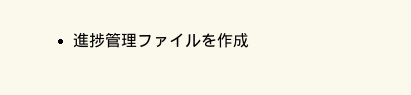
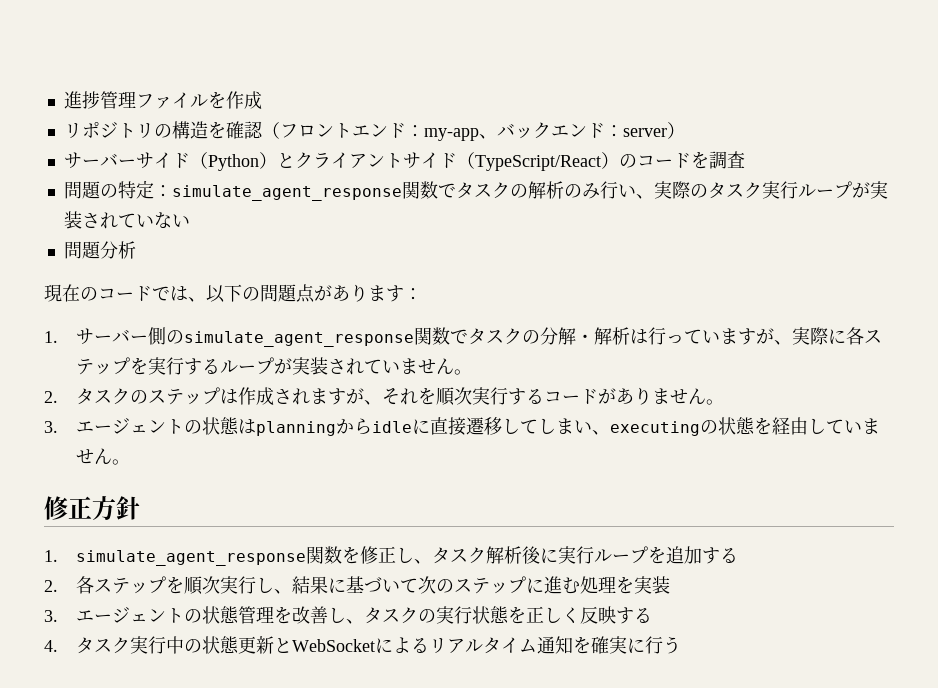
+ リポジトリの構造を確認（フロントエンド：my-app、バックエンド：server）
+ サーバーサイド（Python）とクライアントサイド（TypeScript/React）のコードを調査
+ 問題の特定：simulate_agent_response関数でタスクの解析のみ行い、実際のタスク実行ループが実装されていない
+ 問題分析
+ 現在のコードでは、以下の問題点があります：
+ 1.サーバー側のsimulate_agent_response関数でタスクの分解・解析は行っていますが、実際に各ステップを実行するループが実装されていません。
+ 2.タスクのステップは作成されますが、それを順次実行するコードがありません。
+ 3.エージェントの状態はplanningからidleに直接遷移してしまい、executingの状態を経由していません。
+ 修正方針
+ 1. simulate_agent_response関数を修正し、タスク解析後に実行ループを追加する
+ 2.各ステップを順次実行し、結果に基づいて次のステップに進む処理を実装
+ 3.エージェントの状態管理を改善し、タスクの実行状態を正しく反映する
+ 4.タスク実行中の状態更新とWebSocketによるリアルタイム通知を確実に行う

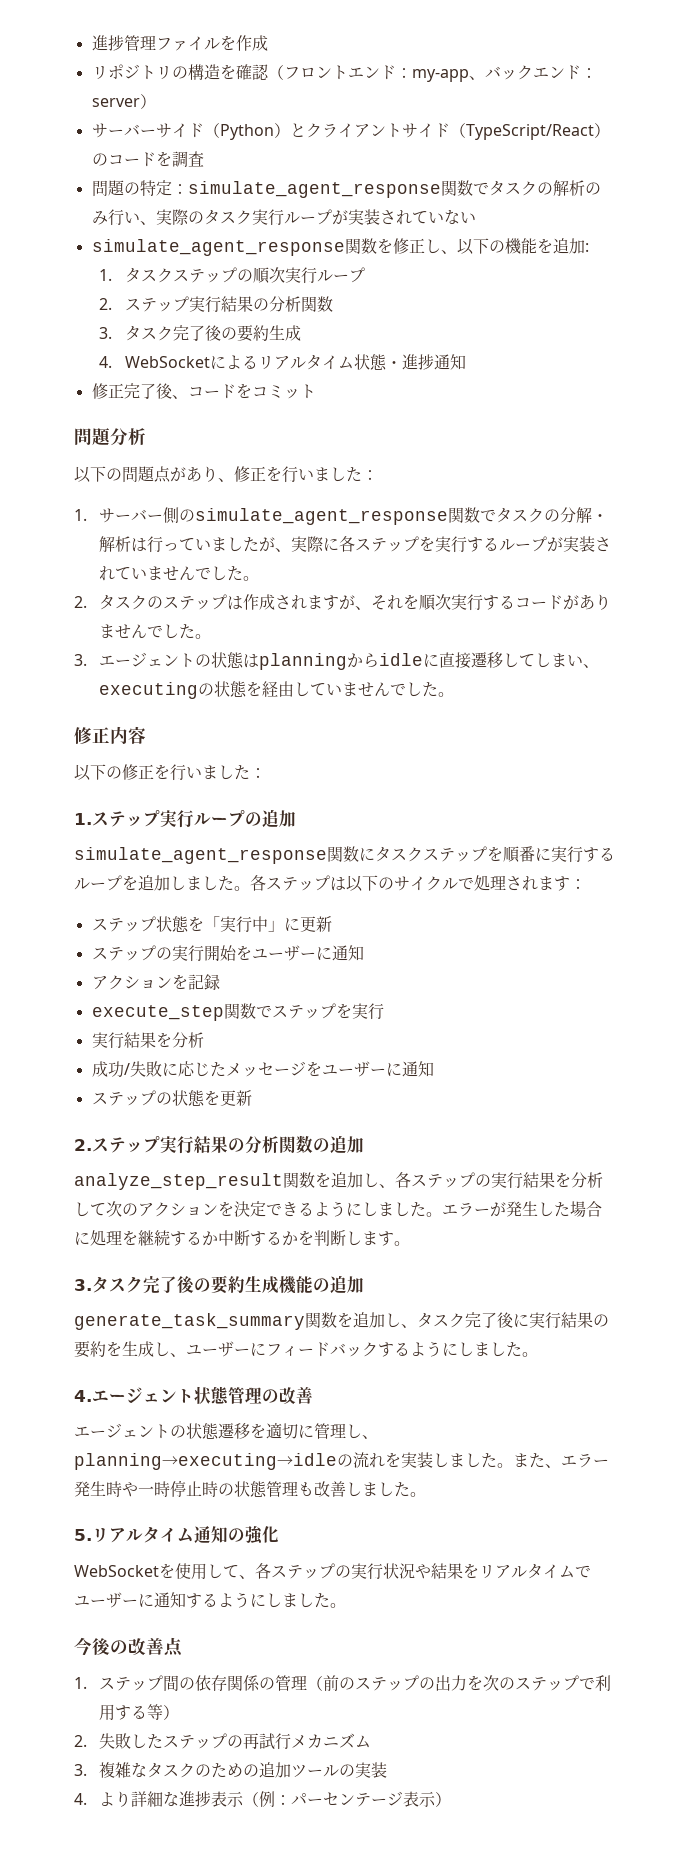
+ simulate_agent_response関数を修正し、以下の機能を追加:
+ 1.タスクステップの順次実行ループ
+ 2.ステップ実行結果の分析関数
+ 3.タスク完了後の要約生成
+ 4. WebSocketによるリアルタイム状態・進捗通知
+ 修正完了後、コードをコミット
  問題分析
- 現在のコードでは、以下の問題点があります：
+ 以下の問題点があり、修正を行いました：
- 1.サーバー側のsimulate_agent_response関数でタスクの分解・解析は行っていますが、実際に各ステップを実行するループが実装されていません。
+ 1.サーバー側のsimulate_agent_response関数でタスクの分解・解析は行っていましたが、実際に各ステップを実行するループが実装されていませんでした。
- 2.タスクのステップは作成されますが、それを順次実行するコードがありません。
+ 2.タスクのステップは作成されますが、それを順次実行するコードがありませんでした。
- 3.エージェントの状態はplanningからidleに直接遷移してしまい、executingの状態を経由していません。
+ 3.エージェントの状態はplanningからidleに直接遷移してしまい、executingの状態を経由していませんでした。
- 修正方針
- 1. simulate_agent_response関数を修正し、タスク解析後に実行ループを追加する
- 2.各ステップを順次実行し、結果に基づいて次のステップに進む処理を実装
- 3.エージェントの状態管理を改善し、タスクの実行状態を正しく反映する
- 4.タスク実行中の状態更新とWebSocketによるリアルタイム通知を確実に行う
+ 修正内容
+ 以下の修正を行いました：
+ 1.ステップ実行ループの追加
+ simulate_agent_response関数にタスクステップを順番に実行するループを追加しました。各ステップは以下のサイクルで処理されます：
+ ステップ状態を「実行中」に更新
+ ステップの実行開始をユーザーに通知
+ アクションを記録
+ execute_step関数でステップを実行
+ 実行結果を分析
+ 成功/失敗に応じたメッセージをユーザーに通知
+ ステップの状態を更新
+ 2.ステップ実行結果の分析関数の追加
+ analyze_step_result関数を追加し、各ステップの実行結果を分析して次のアクションを決定できるようにしました。エラーが発生した場合に処理を継続するか中断するかを判断します。
+ 3.タスク完了後の要約生成機能の追加
+ generate_task_summary関数を追加し、タスク完了後に実行結果の要約を生成し、ユーザーにフィードバックするようにしました。
+ 4.エージェント状態管理の改善
+ エージェントの状態遷移を適切に管理し、planning→executing→idleの流れを実装しました。また、エラー発生時や一時停止時の状態管理も改善しました。
+ 5.リアルタイム通知の強化
+ WebSocketを使用して、各ステップの実行状況や結果をリアルタイムでユーザーに通知するようにしました。
+ 今後の改善点
+ 1.ステップ間の依存関係の管理（前のステップの出力を次のステップで利用する等）
+ 2.失敗したステップの再試行メカニズム
+ 3.複雑なタスクのための追加ツールの実装
+ 4.より詳細な進捗表示（例：パーセンテージ表示）

